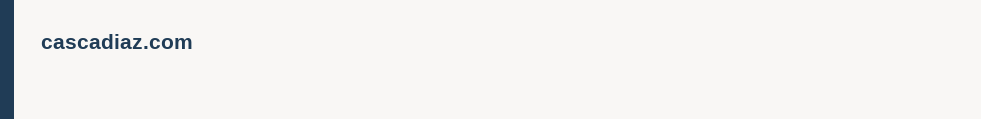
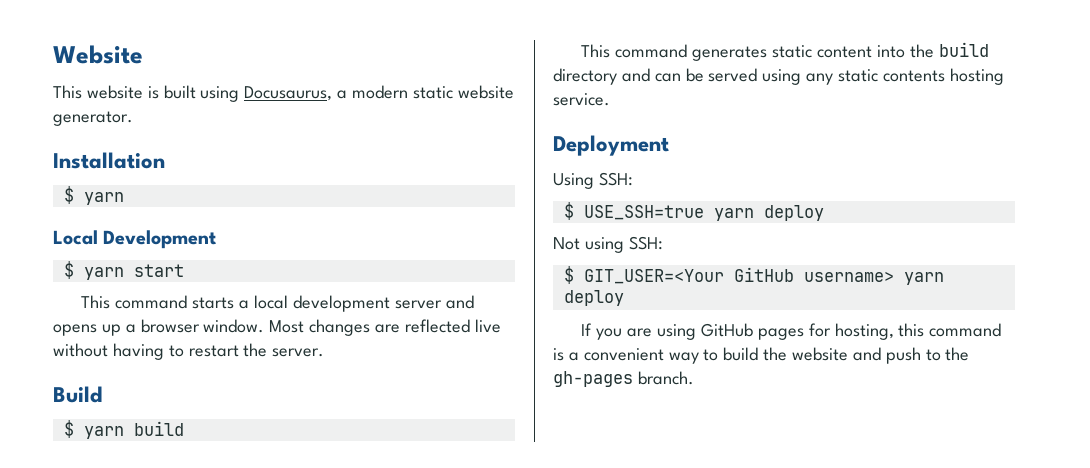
- cascadiaz.com
+ Website
+ This website is built using Docusaurus, a modern static website generator.
+ Installation
+ $ yarn
+ Local Development
+ $ yarn start
+ This command starts a local development server and opens up a browser window. Most changes are reflected live without having to restart the server.
+ Build
+ $ yarn build
+ This command generates static content into the build directory and can be served using any static contents hosting service.
+ Deployment
+ Using SSH:
+ $ USE_SSH=true yarn deploy
+ Not using SSH:
+ $ GIT_USER=<Your GitHub username> yarn deploy
+ If you are using GitHub pages for hosting, this command is a convenient way to build the website and push to the gh-pages branch.

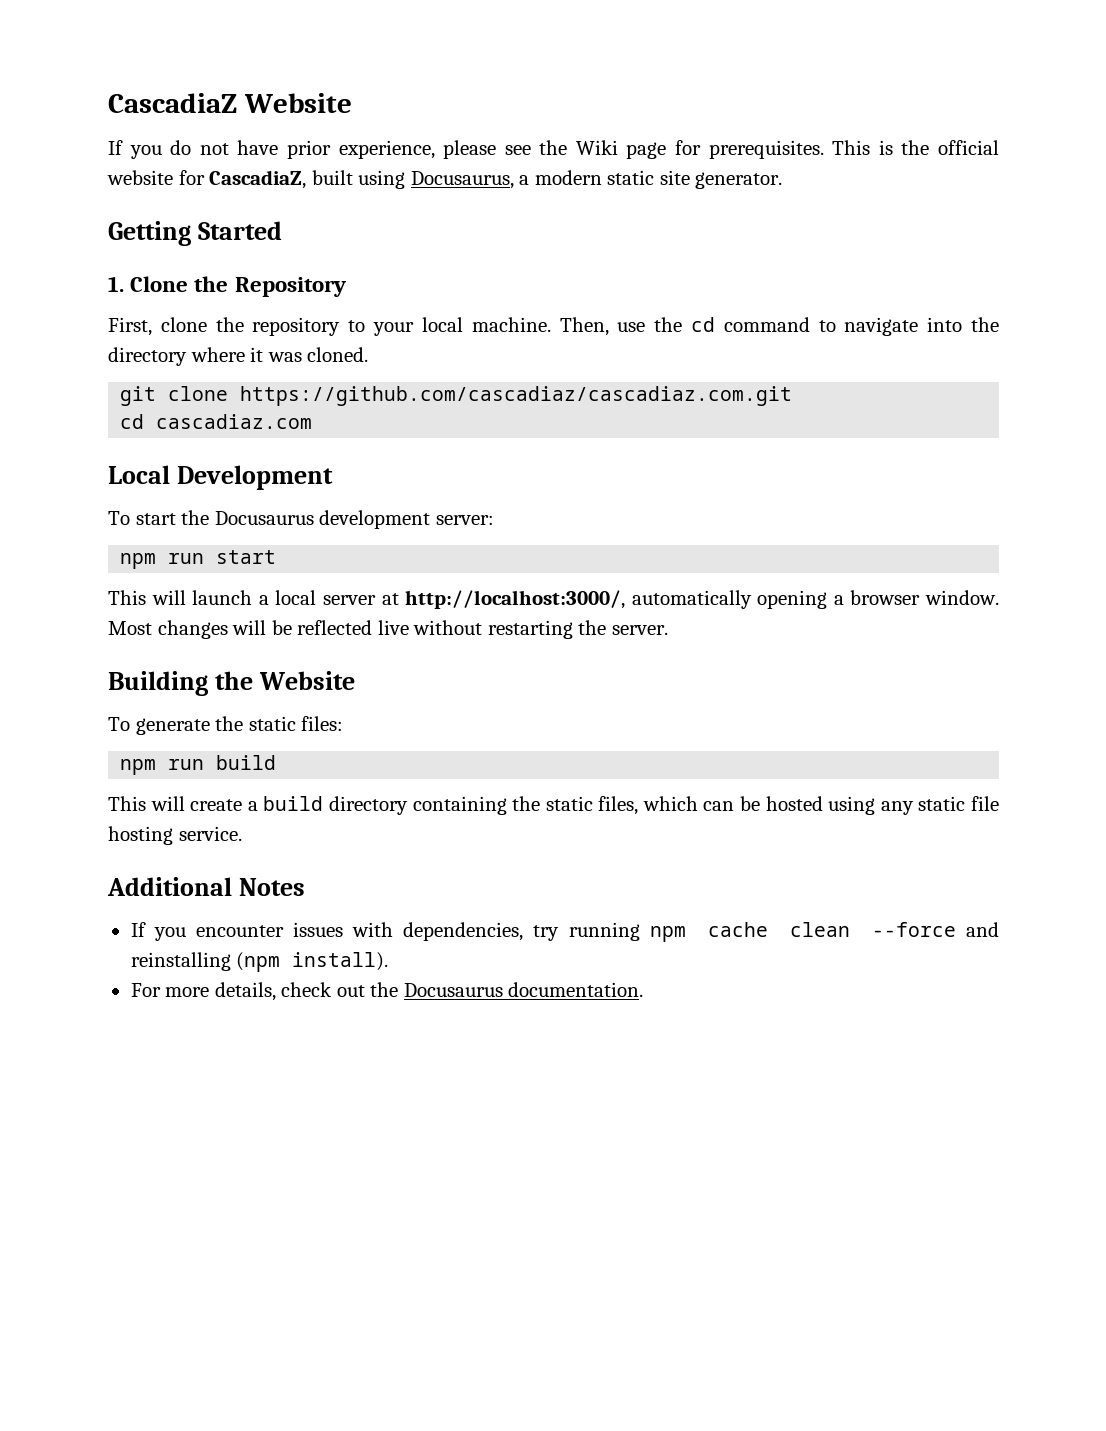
- Website
- This website is built using Docusaurus, a modern static website generator.
+ CascadiaZ Website
+ If you do not have prior experience, please see the Wiki page for prerequisites. This is the official website for CascadiaZ, built using Docusaurus, a modern static site generator.
- Installation
- $ yarn
+ Getting Started
+ 1. Clone the Repository
+ First, clone the repository to your local machine. Then, use the cd command to navigate into the directory where it was cloned.
+ git clone https://github.com/cascadiaz/cascadiaz.com.git
+ cd cascadiaz.com
  Local Development
- $ yarn start
- This command starts a local development server and opens up a browser window.
+ To start the Docusaurus development server:
+ npm run start
+ This will launch a local server at http://localhost:3000/, automatically opening a browser window.
- Most changes are reflected live without having to restart the server.
+ Most changes will be reflected live without restarting the server.
- Build
- $ yarn build
- This command generates static content into the build directory and can be served using any static contents hosting service.
+ Building the Website
+ To generate the static files:
+ npm run build
+ This will create a build directory containing the static files, which can be hosted using any static file hosting service.
- Deployment
- Using SSH:
- $ USE_SSH=true yarn deploy
- Not using SSH:
- $ GIT_USER=<Your GitHub username> yarn deploy
- If you are using GitHub pages for hosting, this command is a convenient way to build the website and push to the gh-pages branch.
+ Additional Notes
+ If you encounter issues with dependencies, try running npm cache clean --force and reinstalling (npm install).
+ For more details, check out the Docusaurus documentation.

